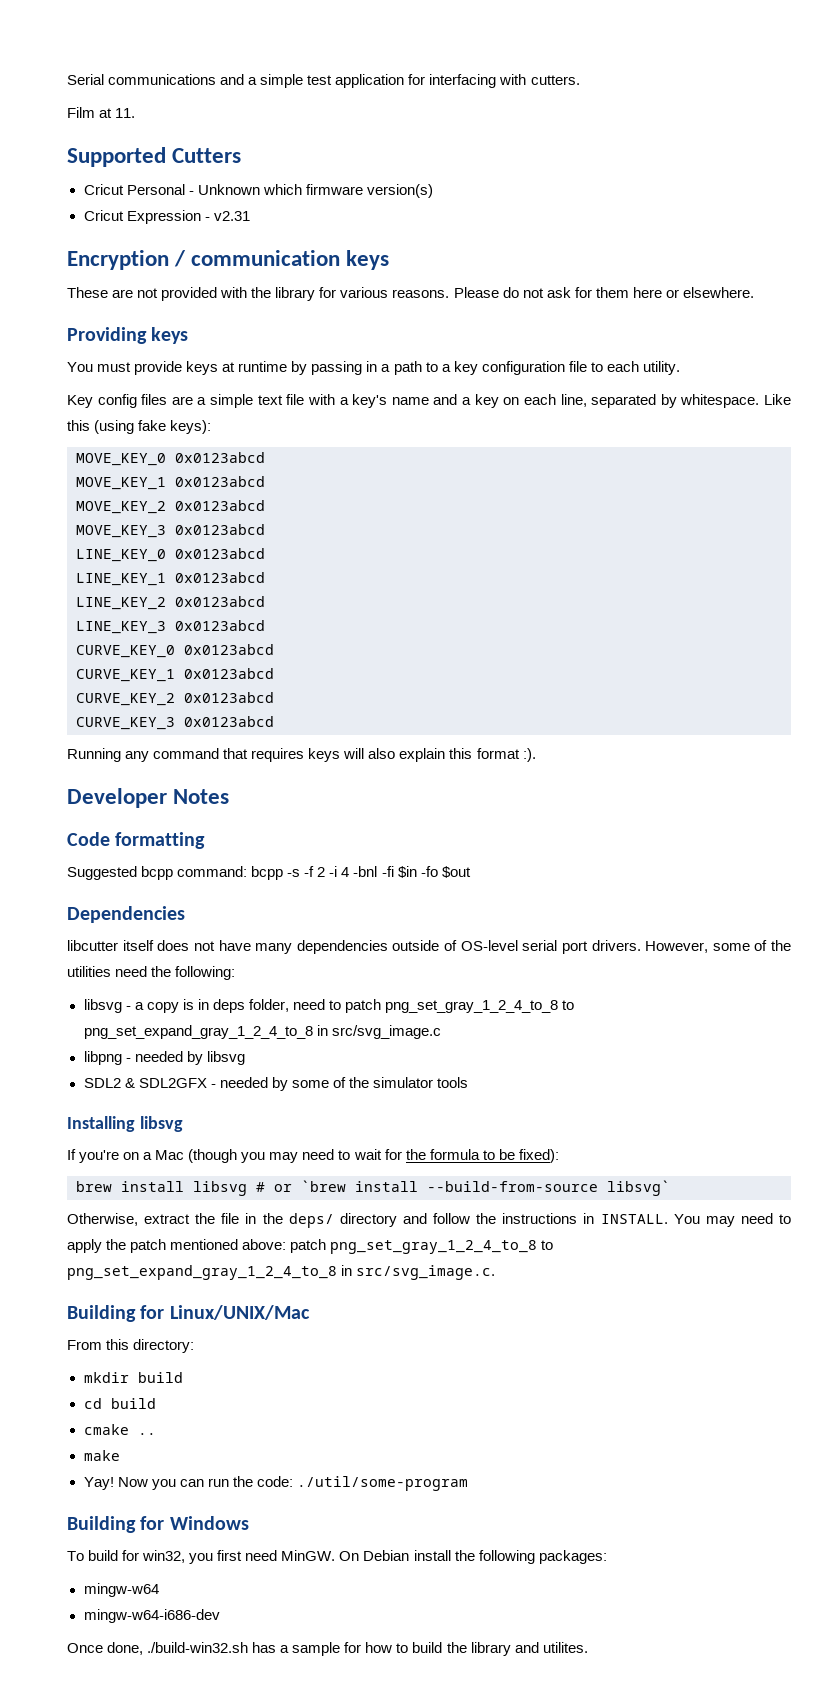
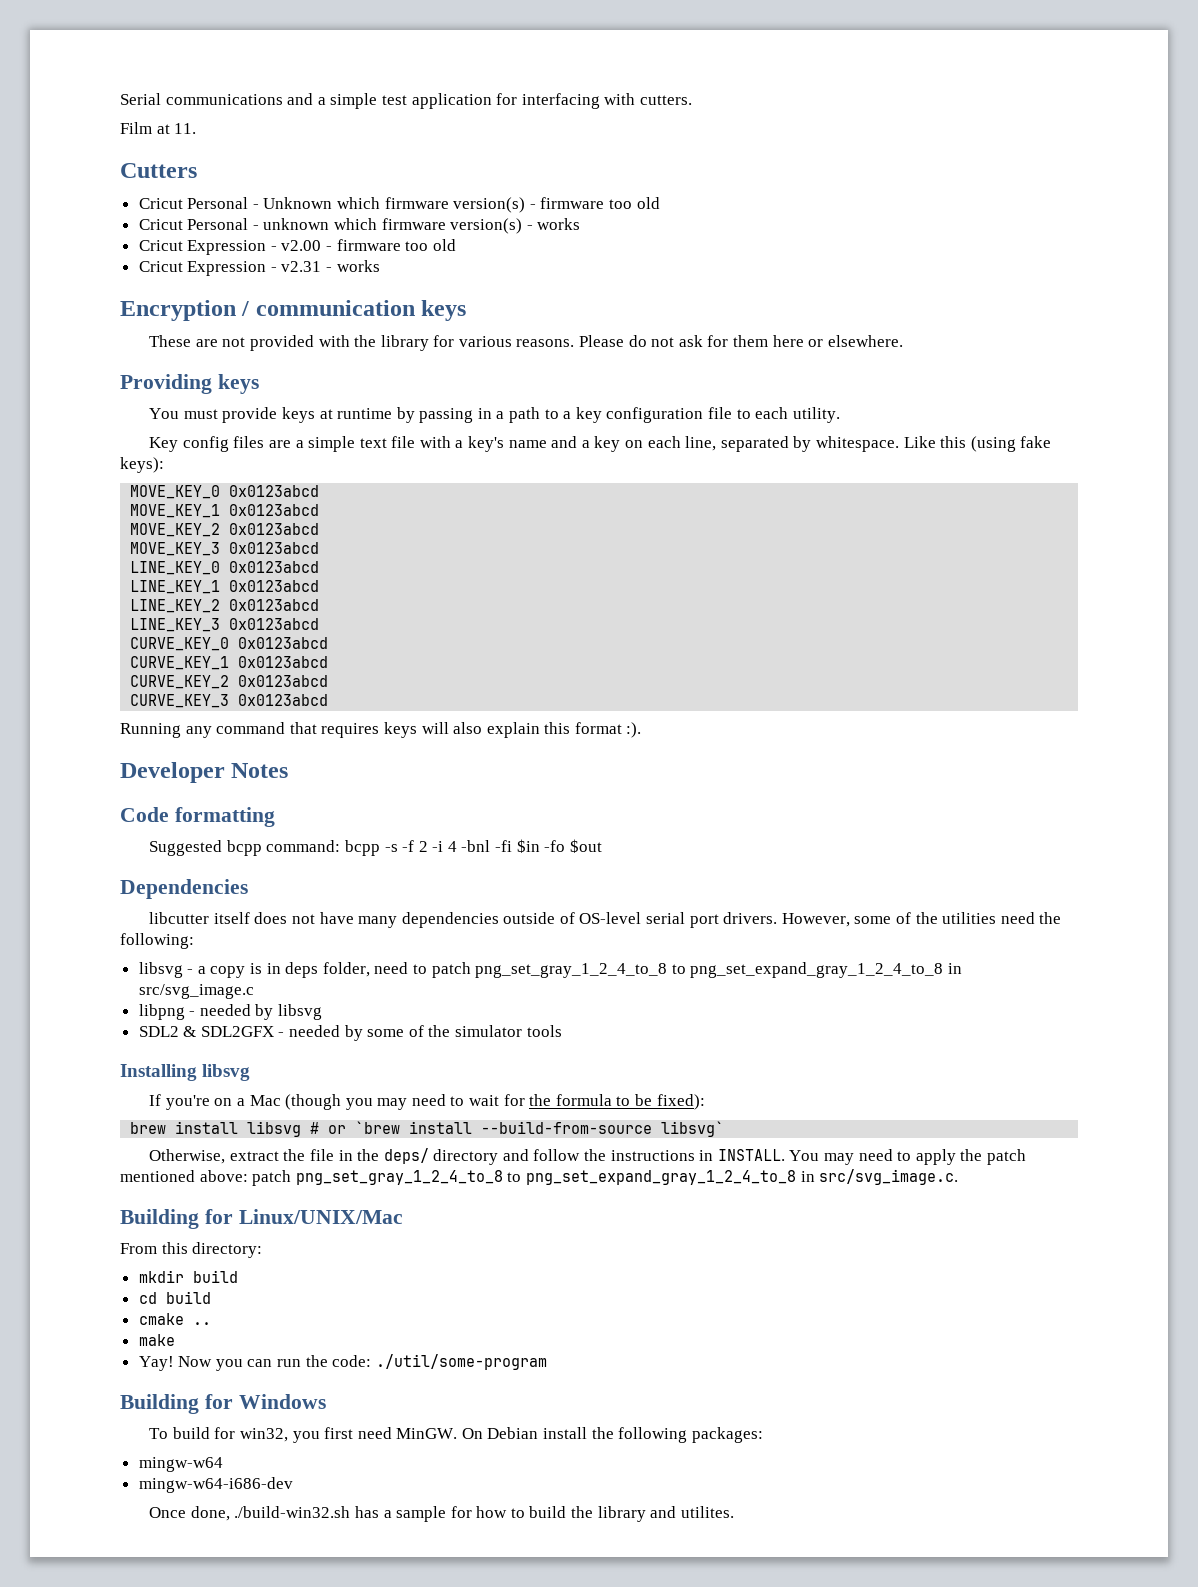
- Supported Cutters
+ Cutters
- Cricut Personal - Unknown which firmware version(s)
+ Cricut Personal - Unknown which firmware version(s) - firmware too old
+ Cricut Personal - unknown which firmware version(s) - works
+ Cricut Expression - v2.00 - firmware too old
- Cricut Expression - v2.31
+ Cricut Expression - v2.31 - works

